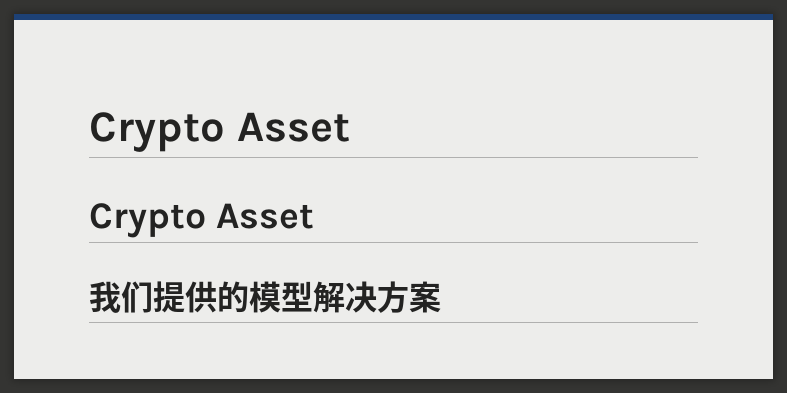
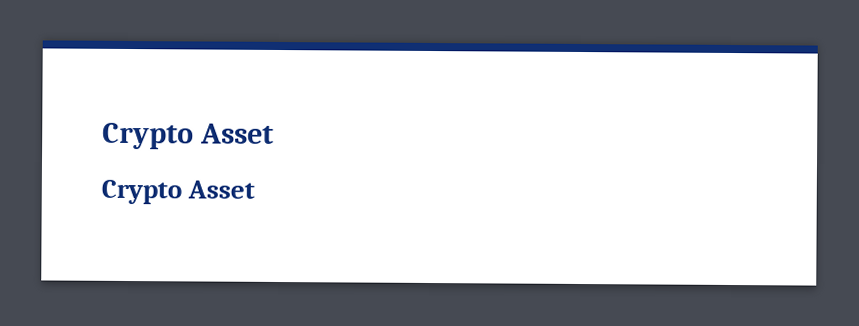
- 我们提供的模型解决方案

